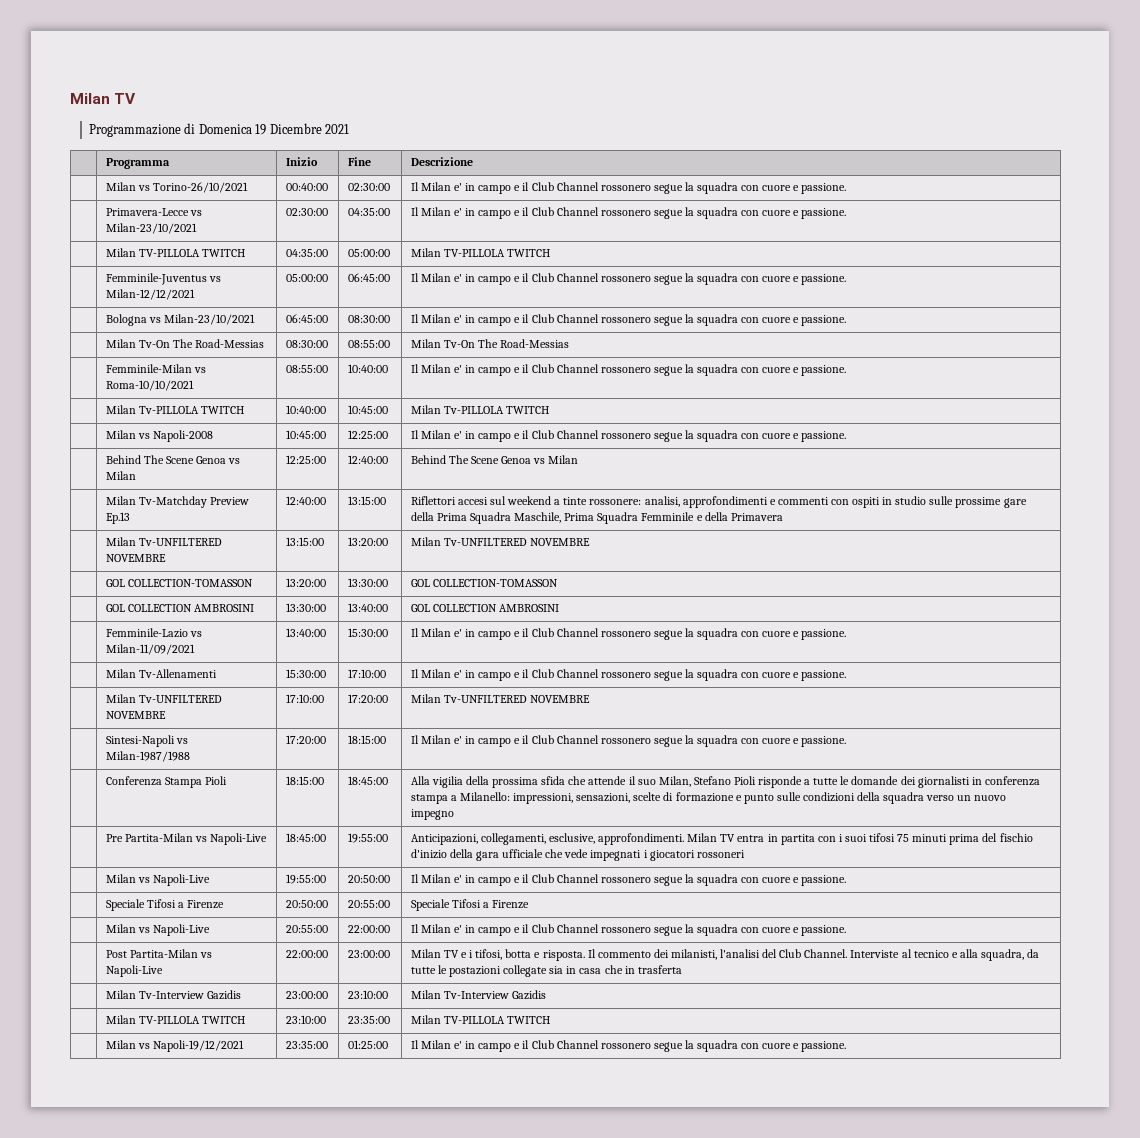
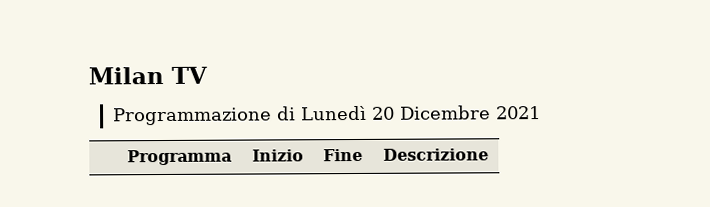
- Programmazione di Domenica 19 Dicembre 2021
+ Programmazione di Lunedì 20 Dicembre 2021
- | Milan vs Torino-26/10/2021 | 00:40:00 | 02:30:00 | Il Milan e' in campo e il Club Channel rossonero segue la squadra con cuore e passione.
- | Primavera-Lecce vs Milan-23/10/2021 | 02:30:00 | 04:35:00 | Il Milan e' in campo e il Club Channel rossonero segue la squadra con cuore e passione.
- | Milan TV-PILLOLA TWITCH | 04:35:00 | 05:00:00 | Milan TV-PILLOLA TWITCH
- | Femminile-Juventus vs Milan-12/12/2021 | 05:00:00 | 06:45:00 | Il Milan e' in campo e il Club Channel rossonero segue la squadra con cuore e passione.
- | Bologna vs Milan-23/10/2021 | 06:45:00 | 08:30:00 | Il Milan e' in campo e il Club Channel rossonero segue la squadra con cuore e passione.
- | Milan Tv-On The Road-Messias | 08:30:00 | 08:55:00 | Milan Tv-On The Road-Messias
- | Femminile-Milan vs Roma-10/10/2021 | 08:55:00 | 10:40:00 | Il Milan e' in campo e il Club Channel rossonero segue la squadra con cuore e passione.
- | Milan Tv-PILLOLA TWITCH | 10:40:00 | 10:45:00 | Milan Tv-PILLOLA TWITCH
- | Milan vs Napoli-2008 | 10:45:00 | 12:25:00 | Il Milan e' in campo e il Club Channel rossonero segue la squadra con cuore e passione.
- | Behind The Scene Genoa vs Milan | 12:25:00 | 12:40:00 | Behind The Scene Genoa vs Milan
- | Milan Tv-Matchday Preview Ep.13 | 12:40:00 | 13:15:00 | Riflettori accesi sul weekend a tinte rossonere: analisi, approfondimenti e commenti con ospiti in studio sulle prossime gare della Prima Squadra Maschile, Prima Squadra Femminile e della Primavera
- | Milan Tv-UNFILTERED NOVEMBRE | 13:15:00 | 13:20:00 | Milan Tv-UNFILTERED NOVEMBRE
- | GOL COLLECTION-TOMASSON | 13:20:00 | 13:30:00 | GOL COLLECTION-TOMASSON
- | GOL COLLECTION AMBROSINI | 13:30:00 | 13:40:00 | GOL COLLECTION AMBROSINI
- | Femminile-Lazio vs Milan-11/09/2021 | 13:40:00 | 15:30:00 | Il Milan e' in campo e il Club Channel rossonero segue la squadra con cuore e passione.
- | Milan Tv-Allenamenti | 15:30:00 | 17:10:00 | Il Milan e' in campo e il Club Channel rossonero segue la squadra con cuore e passione.
- | Milan Tv-UNFILTERED NOVEMBRE | 17:10:00 | 17:20:00 | Milan Tv-UNFILTERED NOVEMBRE
- | Sintesi-Napoli vs Milan-1987/1988 | 17:20:00 | 18:15:00 | Il Milan e' in campo e il Club Channel rossonero segue la squadra con cuore e passione.
- | Conferenza Stampa Pioli | 18:15:00 | 18:45:00 | Alla vigilia della prossima sfida che attende il suo Milan, Stefano Pioli risponde a tutte le domande dei giornalisti in conferenza stampa a Milanello: impressioni, sensazioni, scelte di formazione e punto sulle condizioni della squadra verso un nuovo impegno
- | Pre Partita-Milan vs Napoli-Live | 18:45:00 | 19:55:00 | Anticipazioni, collegamenti, esclusive, approfondimenti. Milan TV entra in partita con i suoi tifosi 75 minuti prima del fischio d'inizio della gara ufficiale che vede impegnati i giocatori rossoneri
- | Milan vs Napoli-Live | 19:55:00 | 20:50:00 | Il Milan e' in campo e il Club Channel rossonero segue la squadra con cuore e passione.
- | Speciale Tifosi a Firenze | 20:50:00 | 20:55:00 | Speciale Tifosi a Firenze
- | Milan vs Napoli-Live | 20:55:00 | 22:00:00 | Il Milan e' in campo e il Club Channel rossonero segue la squadra con cuore e passione.
- | Post Partita-Milan vs Napoli-Live | 22:00:00 | 23:00:00 | Milan TV e i tifosi, botta e risposta. Il commento dei milanisti, l'analisi del Club Channel. Interviste al tecnico e alla squadra, da tutte le postazioni collegate sia in casa che in trasferta
- | Milan Tv-Interview Gazidis | 23:00:00 | 23:10:00 | Milan Tv-Interview Gazidis
- | Milan TV-PILLOLA TWITCH | 23:10:00 | 23:35:00 | Milan TV-PILLOLA TWITCH
- | Milan vs Napoli-19/12/2021 | 23:35:00 | 01:25:00 | Il Milan e' in campo e il Club Channel rossonero segue la squadra con cuore e passione.

